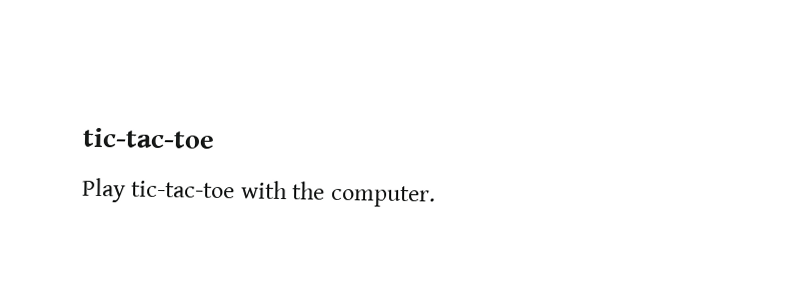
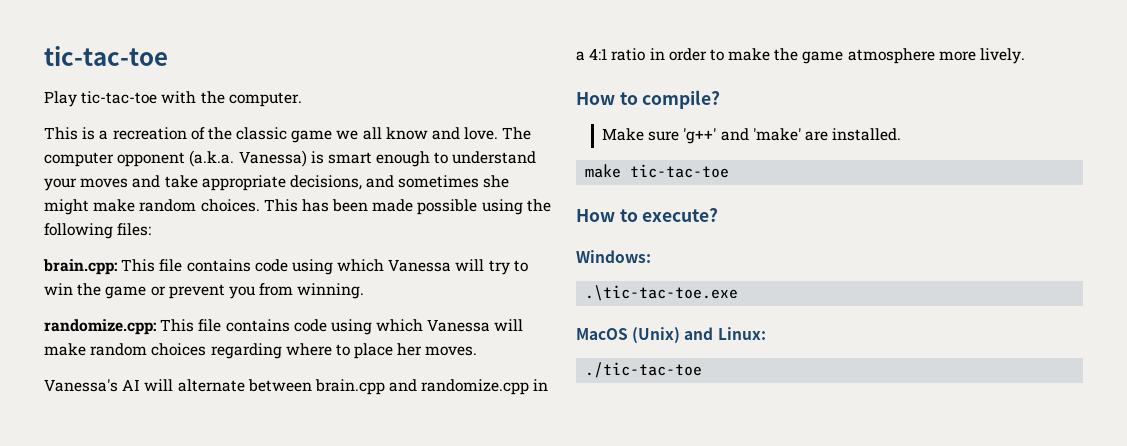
+ This is a recreation of the classic game we all know and love. The computer opponent (a.k.a. Vanessa) is smart enough to understand your moves and take appropriate decisions, and sometimes she might make random choices. This has been made possible using the following files:
+ brain.cpp: This file contains code using which Vanessa will try to win the game or prevent you from winning.
+ randomize.cpp: This file contains code using which Vanessa will make random choices regarding where to place her moves.
+ Vanessa's AI will alternate between brain.cpp and randomize.cpp in a 4:1 ratio in order to make the game atmosphere more lively.
+ How to compile?
+ Make sure 'g++' and 'make' are installed.
+ make tic-tac-toe
+ How to execute?
+ Windows:
+ .\tic-tac-toe.exe
+ MacOS (Unix) and Linux:
+ ./tic-tac-toe

